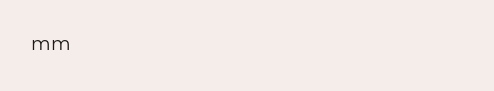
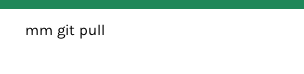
- mm
+ mm git pull

